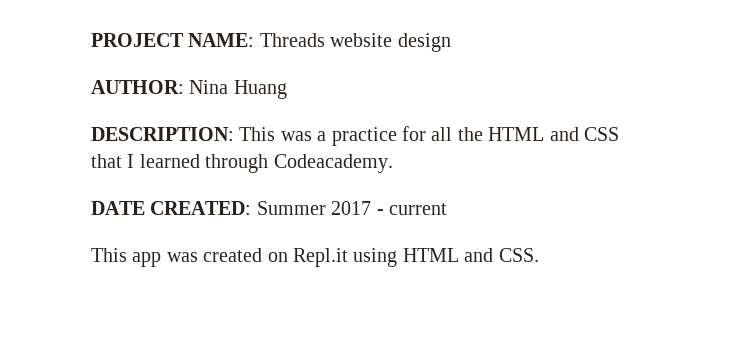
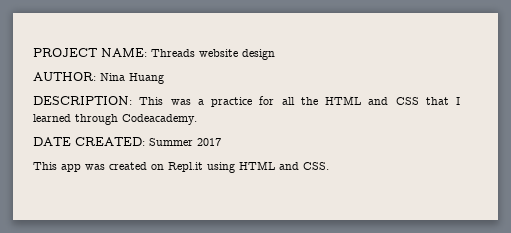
- DATE CREATED: Summer 2017 - current
+ DATE CREATED: Summer 2017

